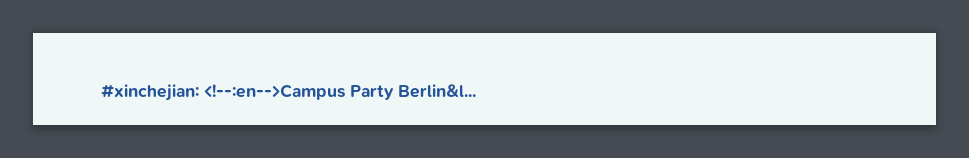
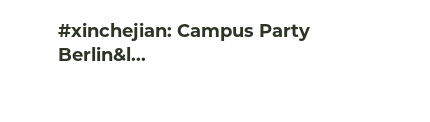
- #xinchejian: <!--:en-->Campus Party Berlin&l...
+ #xinchejian: Campus Party Berlin&l...

